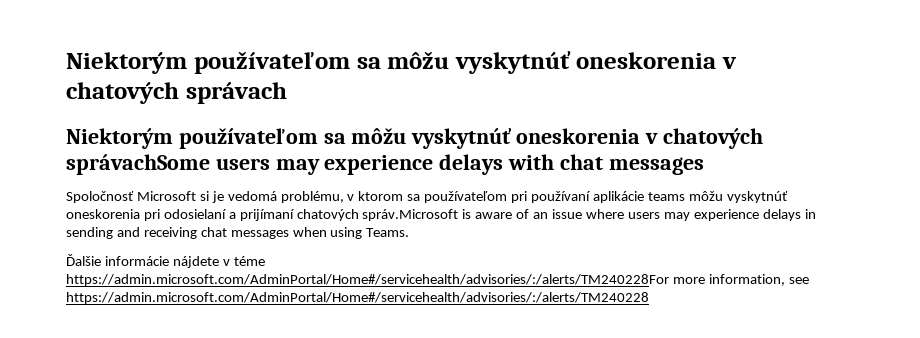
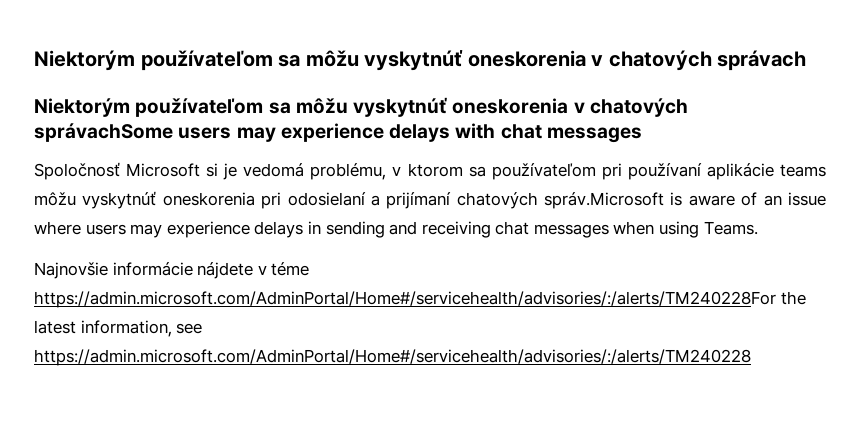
- Ďalšie informácie nájdete v téme https://admin.microsoft.com/AdminPortal/Home#/servicehealth/advisories/:/alerts/TM240228For more information, see https://admin.microsoft.com/AdminPortal/Home#/servicehealth/advisories/:/alerts/TM240228
+ Najnovšie informácie nájdete v téme https://admin.microsoft.com/AdminPortal/Home#/servicehealth/advisories/:/alerts/TM240228For the latest information, see https://admin.microsoft.com/AdminPortal/Home#/servicehealth/advisories/:/alerts/TM240228

